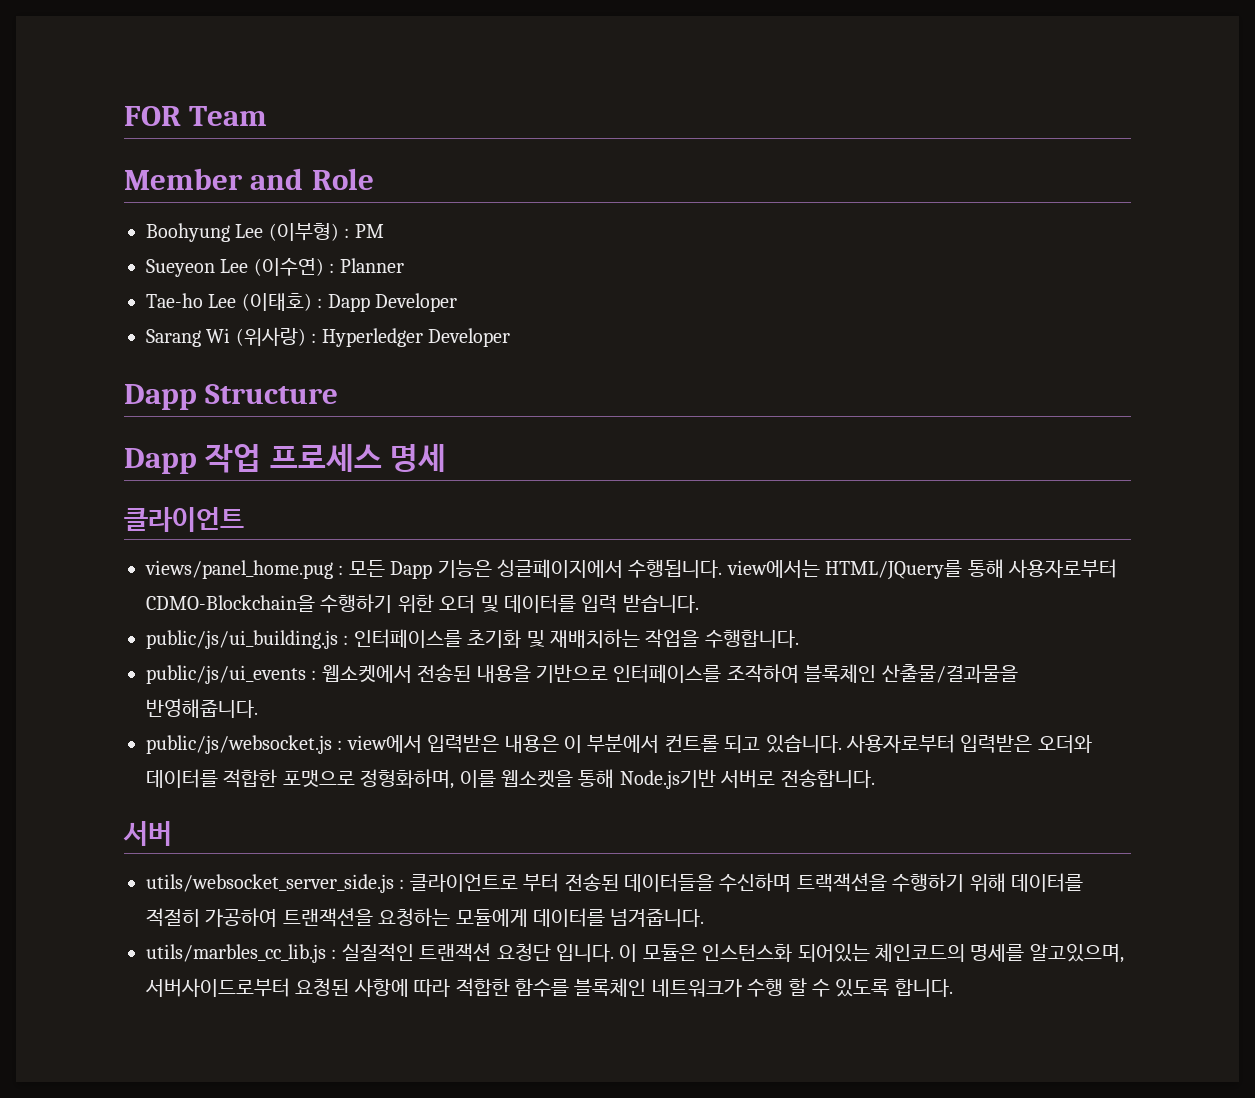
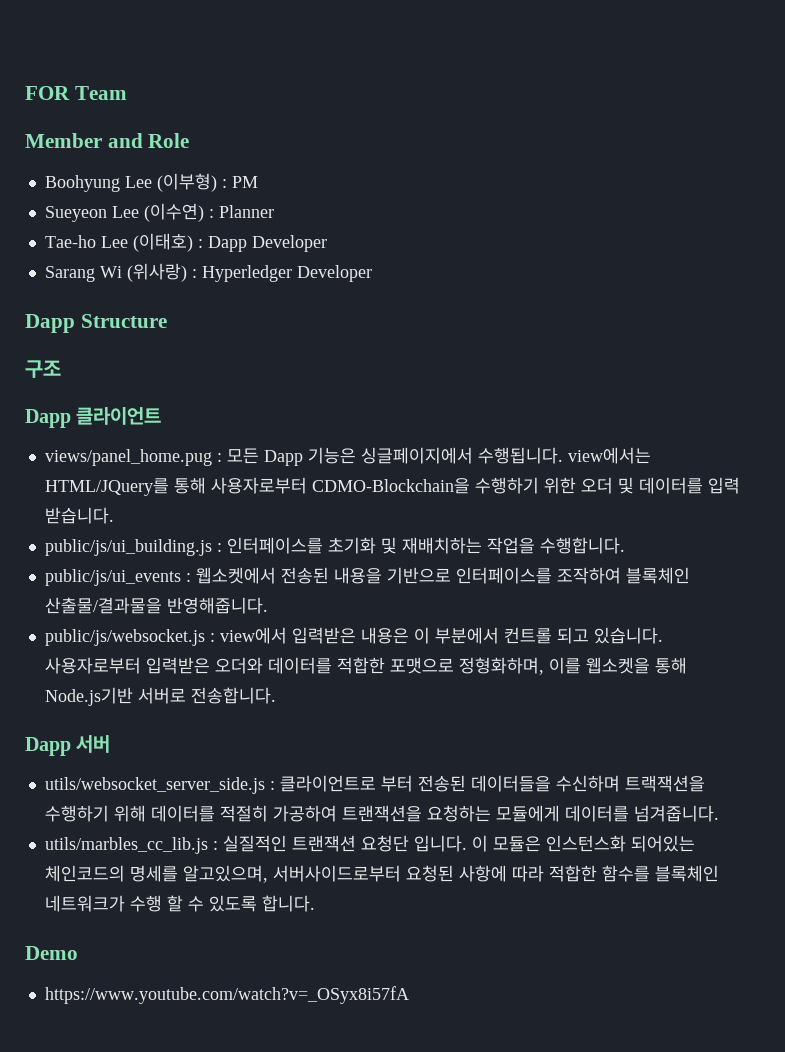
- Dapp 작업 프로세스 명세
- 클라이언트
+ 구조
+ Dapp 클라이언트
- 서버
+ Dapp 서버
+ Demo
+ https://www.youtube.com/watch?v=_OSyx8i57fA

